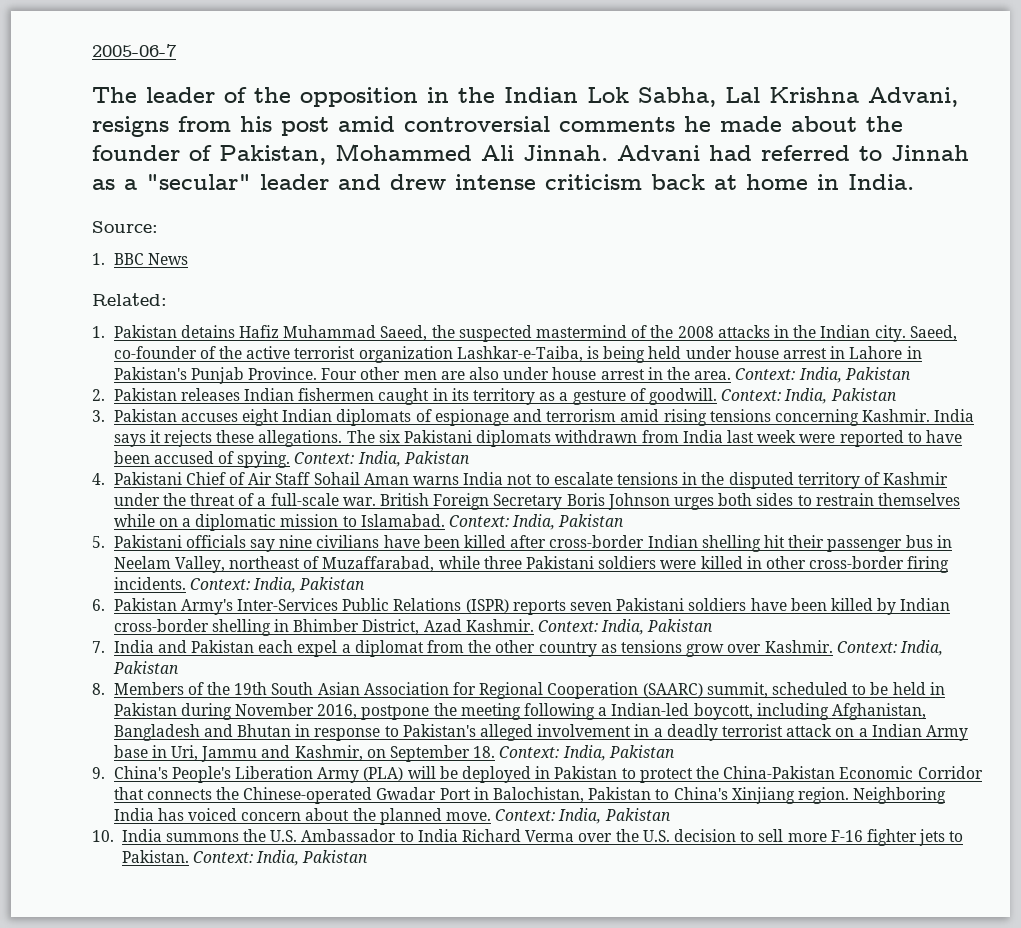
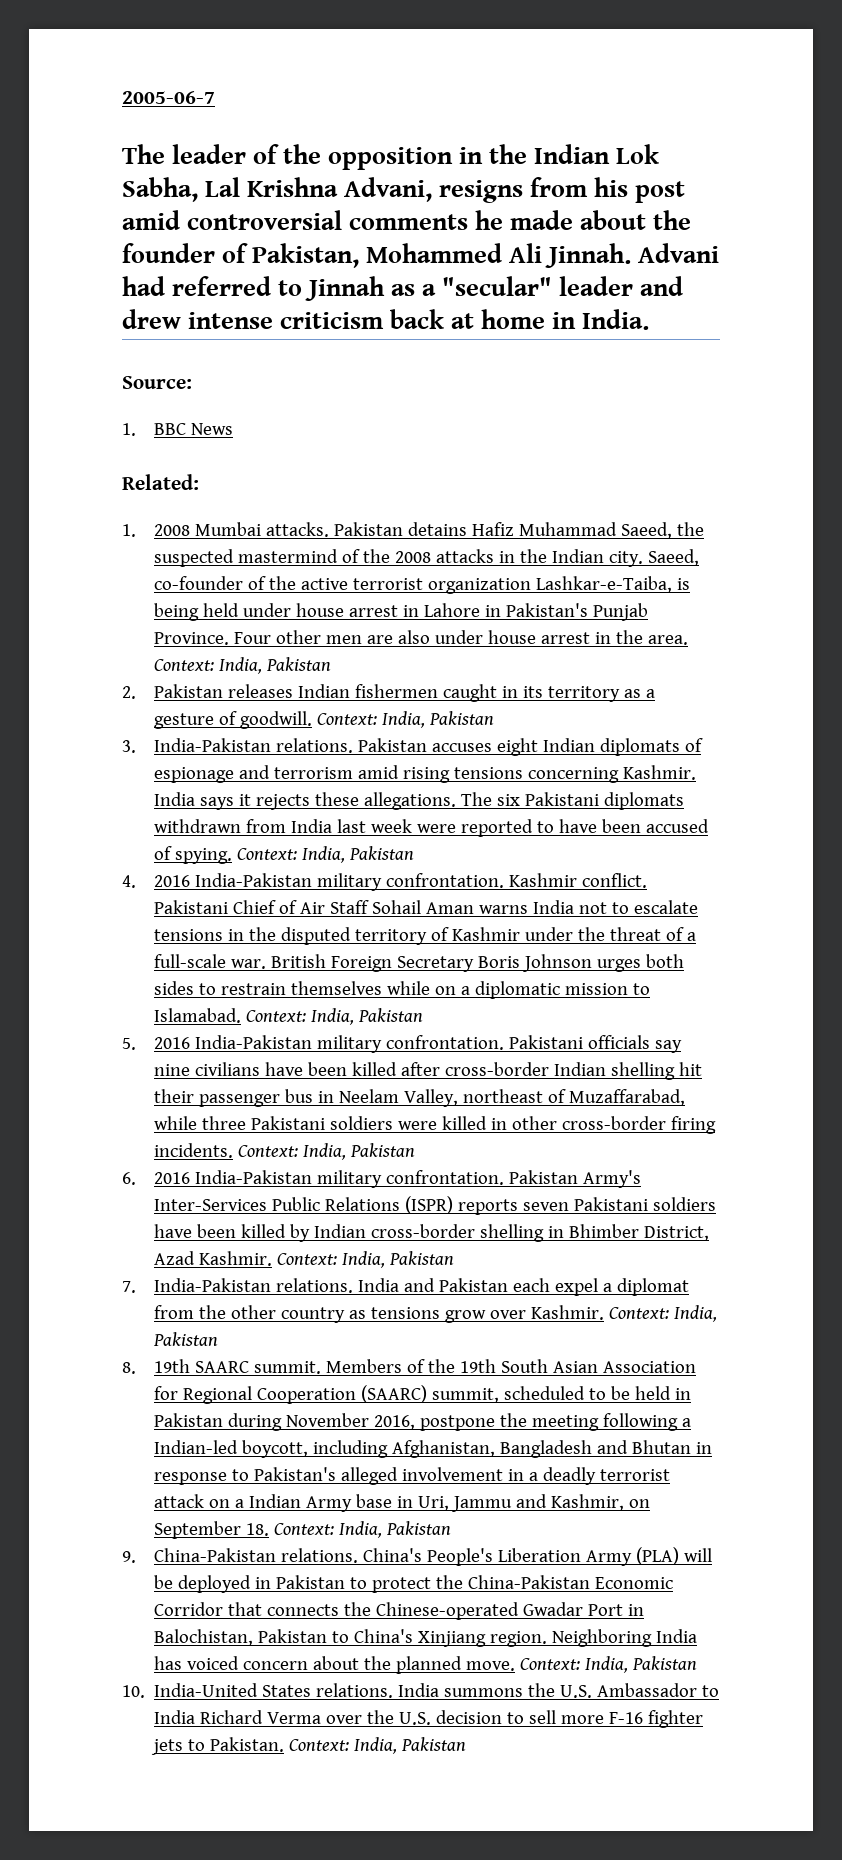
- 1. Pakistan detains Hafiz Muhammad Saeed, the suspected mastermind of the 2008 attacks in the Indian city.
+ 1. 2008 Mumbai attacks. Pakistan detains Hafiz Muhammad Saeed, the suspected mastermind of the 2008 attacks in the Indian city.
- 3. Pakistan accuses eight Indian diplomats of espionage and terrorism amid rising tensions concerning Kashmir.
+ 3. India-Pakistan relations. Pakistan accuses eight Indian diplomats of espionage and terrorism amid rising tensions concerning Kashmir.
- 4. Pakistani Chief of Air Staff Sohail Aman warns India not to escalate tensions in the disputed territory of Kashmir under the threat of a full-scale war.
+ 4. 2016 India-Pakistan military confrontation. Kashmir conflict. Pakistani Chief of Air Staff Sohail Aman warns India not to escalate tensions in the disputed territory of Kashmir under the threat of a full-scale war.
- 5. Pakistani officials say nine civilians have been killed after cross-border Indian shelling hit their passenger bus in Neelam Valley, northeast of Muzaffarabad, while three Pakistani soldiers were killed in other cross-border firing incidents.
+ 5. 2016 India-Pakistan military confrontation. Pakistani officials say nine civilians have been killed after cross-border Indian shelling hit their passenger bus in Neelam Valley, northeast of Muzaffarabad, while three Pakistani soldiers were killed in other cross-border firing incidents.
- 6. Pakistan Army's Inter-Services Public Relations (ISPR) reports seven Pakistani soldiers have been killed by Indian cross-border shelling in Bhimber District, Azad Kashmir.
+ 6. 2016 India-Pakistan military confrontation. Pakistan Army's Inter-Services Public Relations (ISPR) reports seven Pakistani soldiers have been killed by Indian cross-border shelling in Bhimber District, Azad Kashmir.
- 7. India and Pakistan each expel a diplomat from the other country as tensions grow over Kashmir.
+ 7. India-Pakistan relations. India and Pakistan each expel a diplomat from the other country as tensions grow over Kashmir.
- 8. Members of the 19th South Asian Association for Regional Cooperation (SAARC) summit, scheduled to be held in Pakistan during November 2016, postpone the meeting following a Indian-led boycott, including Afghanistan, Bangladesh and Bhutan in response to Pakistan's alleged involvement in a deadly terrorist attack on a Indian Army base in Uri, Jammu and Kashmir, on September 18. Context:
+ 8. 19th SAARC summit. Members of the 19th South Asian Association for Regional Cooperation (SAARC) summit, scheduled to be held in Pakistan during November 2016, postpone the meeting following a Indian-led boycott, including Afghanistan, Bangladesh and Bhutan in response to Pakistan's alleged involvement in a deadly terrorist attack on a Indian Army base in Uri, Jammu and Kashmir, on September 18. Context:
- 9. China's People's Liberation Army (PLA) will be deployed in Pakistan to protect the China-Pakistan Economic Corridor that connects the Chinese-operated Gwadar Port in Balochistan, Pakistan to China's Xinjiang region.
+ 9. China-Pakistan relations. China's People's Liberation Army (PLA) will be deployed in Pakistan to protect the China-Pakistan Economic Corridor that connects the Chinese-operated Gwadar Port in Balochistan, Pakistan to China's Xinjiang region.
- 10. India summons the U.S. Ambassador to India Richard Verma over the U.S. decision to sell more F-16 fighter jets to Pakistan.
+ 10. India-United States relations. India summons the U.S. Ambassador to India Richard Verma over the U.S. decision to sell more F-16 fighter jets to Pakistan.

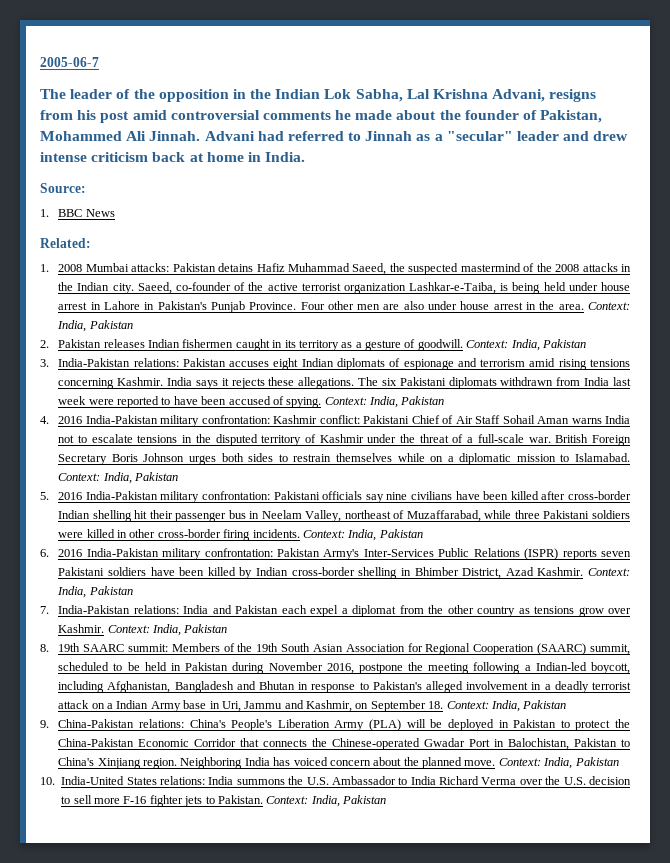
- 1. 2008 Mumbai attacks. Pakistan detains Hafiz Muhammad Saeed, the suspected mastermind of the 2008 attacks in the Indian city.
+ 1. 2008 Mumbai attacks: Pakistan detains Hafiz Muhammad Saeed, the suspected mastermind of the 2008 attacks in the Indian city.
- 3. India-Pakistan relations. Pakistan accuses eight Indian diplomats of espionage and terrorism amid rising tensions concerning Kashmir.
+ 3. India-Pakistan relations: Pakistan accuses eight Indian diplomats of espionage and terrorism amid rising tensions concerning Kashmir.
- 4. 2016 India-Pakistan military confrontation. Kashmir conflict. Pakistani Chief of Air Staff Sohail Aman warns India not to escalate tensions in the disputed territory of Kashmir under the threat of a full-scale war.
+ 4. 2016 India-Pakistan military confrontation: Kashmir conflict: Pakistani Chief of Air Staff Sohail Aman warns India not to escalate tensions in the disputed territory of Kashmir under the threat of a full-scale war.
- 5. 2016 India-Pakistan military confrontation. Pakistani officials say nine civilians have been killed after cross-border Indian shelling hit their passenger bus in Neelam Valley, northeast of Muzaffarabad, while three Pakistani soldiers were killed in other cross-border firing incidents.
+ 5. 2016 India-Pakistan military confrontation: Pakistani officials say nine civilians have been killed after cross-border Indian shelling hit their passenger bus in Neelam Valley, northeast of Muzaffarabad, while three Pakistani soldiers were killed in other cross-border firing incidents.
- 6. 2016 India-Pakistan military confrontation. Pakistan Army's Inter-Services Public Relations (ISPR) reports seven Pakistani soldiers have been killed by Indian cross-border shelling in Bhimber District, Azad Kashmir.
+ 6. 2016 India-Pakistan military confrontation: Pakistan Army's Inter-Services Public Relations (ISPR) reports seven Pakistani soldiers have been killed by Indian cross-border shelling in Bhimber District, Azad Kashmir.
- 7. India-Pakistan relations. India and Pakistan each expel a diplomat from the other country as tensions grow over Kashmir.
+ 7. India-Pakistan relations: India and Pakistan each expel a diplomat from the other country as tensions grow over Kashmir.
- 8. 19th SAARC summit.
+ 8. 19th SAARC summit:
- 9. China-Pakistan relations. China's People's Liberation Army (PLA) will be deployed in Pakistan to protect the China-Pakistan Economic Corridor that connects the Chinese-operated Gwadar Port in Balochistan, Pakistan to China's Xinjiang region.
+ 9. China-Pakistan relations: China's People's Liberation Army (PLA) will be deployed in Pakistan to protect the China-Pakistan Economic Corridor that connects the Chinese-operated Gwadar Port in Balochistan, Pakistan to China's Xinjiang region.
- 10. India-United States relations. India summons the U.S. Ambassador to India Richard Verma over the U.S. decision to sell more F-16 fighter jets to Pakistan.
+ 10. India-United States relations: India summons the U.S. Ambassador to India Richard Verma over the U.S. decision to sell more F-16 fighter jets to Pakistan.

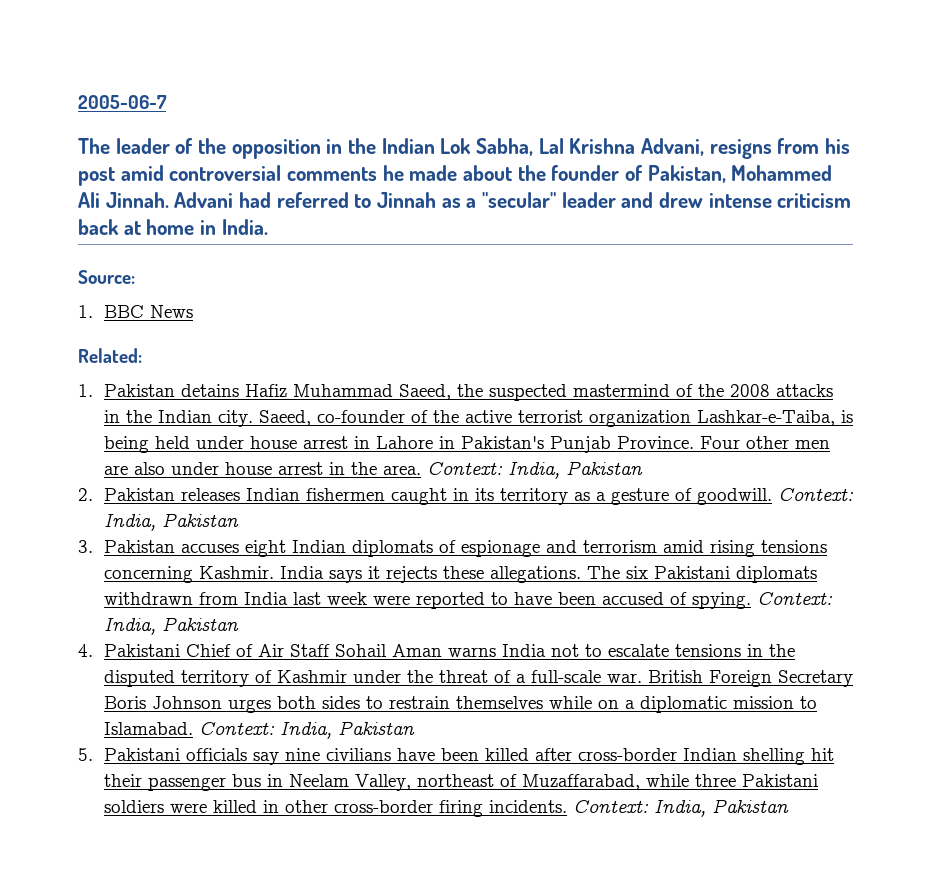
- 1. 2008 Mumbai attacks: Pakistan detains Hafiz Muhammad Saeed, the suspected mastermind of the 2008 attacks in the Indian city.
+ 1. Pakistan detains Hafiz Muhammad Saeed, the suspected mastermind of the 2008 attacks in the Indian city.
- 3. India-Pakistan relations: Pakistan accuses eight Indian diplomats of espionage and terrorism amid rising tensions concerning Kashmir.
+ 3. Pakistan accuses eight Indian diplomats of espionage and terrorism amid rising tensions concerning Kashmir.
- 4. 2016 India-Pakistan military confrontation: Kashmir conflict: Pakistani Chief of Air Staff Sohail Aman warns India not to escalate tensions in the disputed territory of Kashmir under the threat of a full-scale war.
+ 4. Pakistani Chief of Air Staff Sohail Aman warns India not to escalate tensions in the disputed territory of Kashmir under the threat of a full-scale war.
- 5. 2016 India-Pakistan military confrontation: Pakistani officials say nine civilians have been killed after cross-border Indian shelling hit their passenger bus in Neelam Valley, northeast of Muzaffarabad, while three Pakistani soldiers were killed in other cross-border firing incidents.
+ 5. Pakistani officials say nine civilians have been killed after cross-border Indian shelling hit their passenger bus in Neelam Valley, northeast of Muzaffarabad, while three Pakistani soldiers were killed in other cross-border firing incidents.
- 6. 2016 India-Pakistan military confrontation: Pakistan Army's Inter-Services Public Relations (ISPR) reports seven Pakistani soldiers have been killed by Indian cross-border shelling in Bhimber District, Azad Kashmir. Context: India, Pakistan
- 7. India-Pakistan relations: India and Pakistan each expel a diplomat from the other country as tensions grow over Kashmir. Context: India, Pakistan
- 8. 19th SAARC summit: Members of the 19th South Asian Association for Regional Cooperation (SAARC) summit, scheduled to be held in Pakistan during November 2016, postpone the meeting following a Indian-led boycott, including Afghanistan, Bangladesh and Bhutan in response to Pakistan's alleged involvement in a deadly terrorist attack on a Indian Army base in Uri, Jammu and Kashmir, on September 18. Context: India, Pakistan
- 9. China-Pakistan relations: China's People's Liberation Army (PLA) will be deployed in Pakistan to protect the China-Pakistan Economic Corridor that connects the Chinese-operated Gwadar Port in Balochistan, Pakistan to China's Xinjiang region. Neighboring India has voiced concern about the planned move. Context: India, Pakistan
- 10. India-United States relations: India summons the U.S. Ambassador to India Richard Verma over the U.S. decision to sell more F-16 fighter jets to Pakistan. Context: India, Pakistan

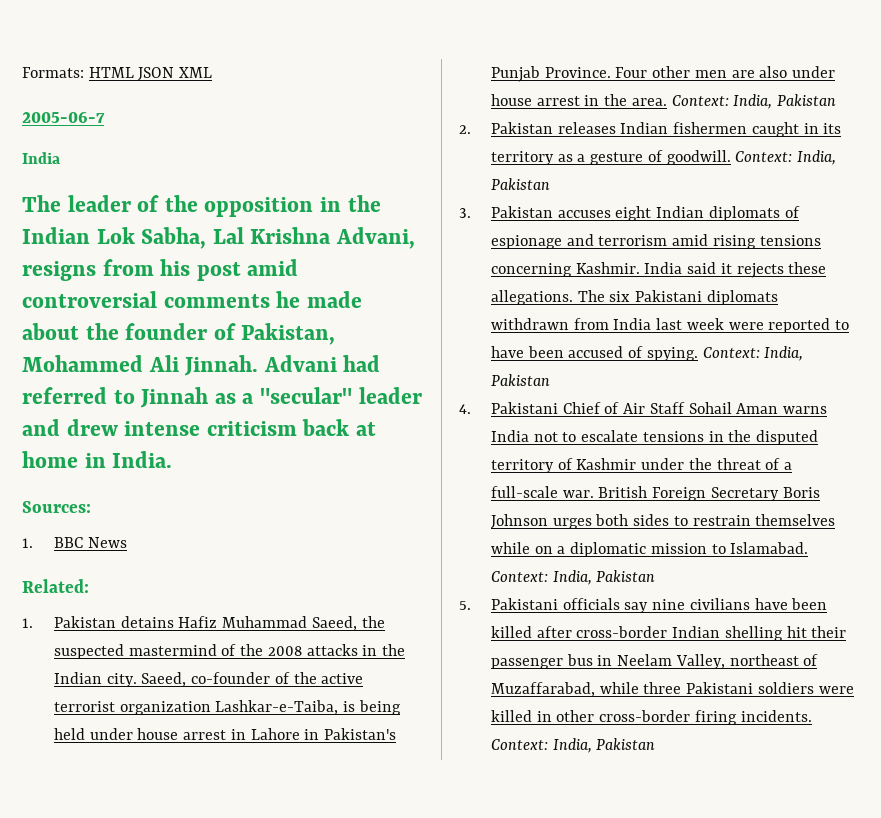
+ Formats: HTML JSON XML
  2005-06-7
+ India
- Source:
+ Sources:
- India says it rejects these allegations.
+ India said it rejects these allegations.

